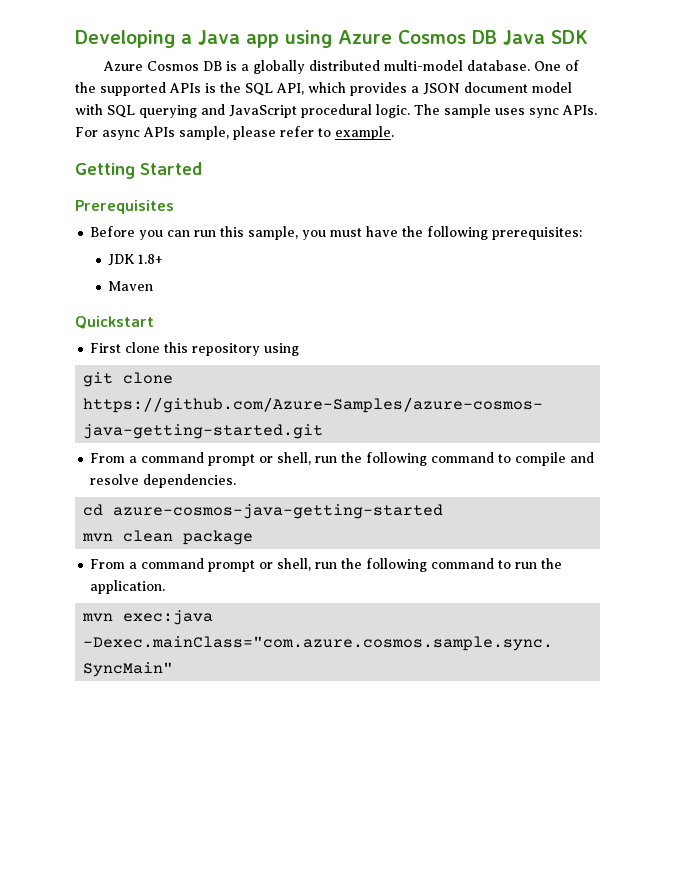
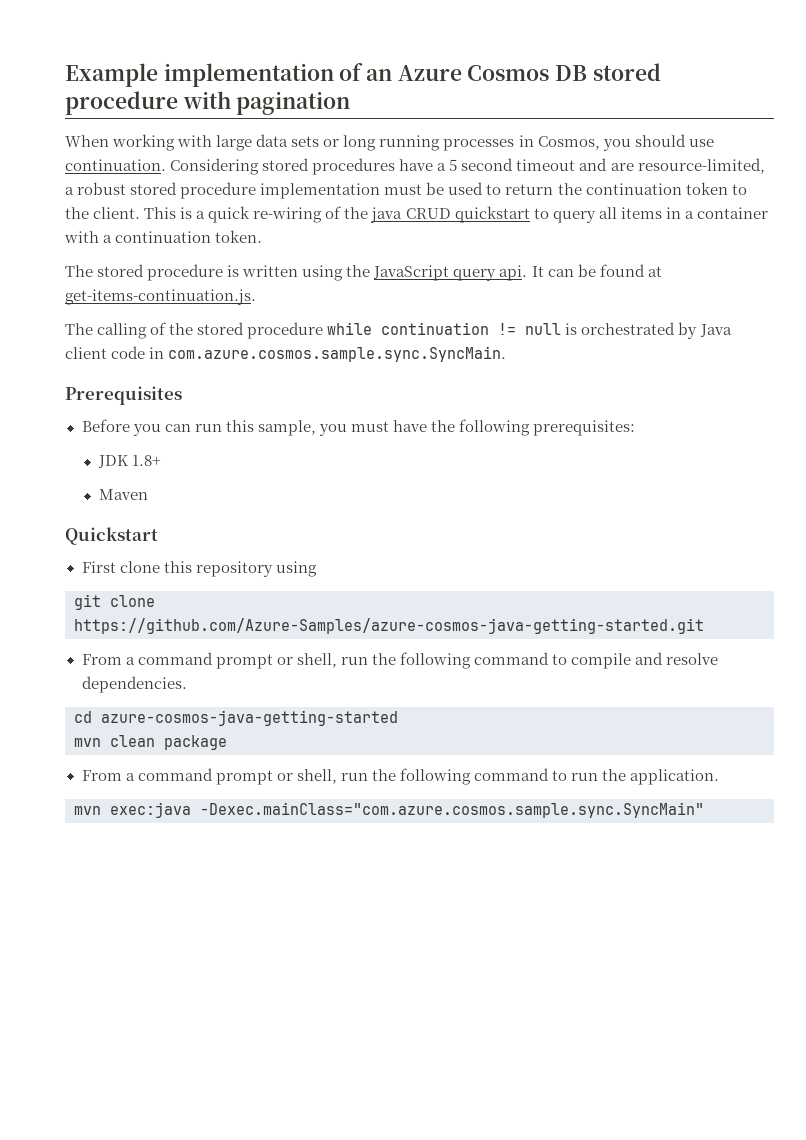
- Developing a Java app using Azure Cosmos DB Java SDK
- Azure Cosmos DB is a globally distributed multi-model database. One of the supported APIs is the SQL API, which provides a JSON document model with SQL querying and JavaScript procedural logic. The sample uses sync APIs. For async APIs sample, please refer to example.
- Getting Started
+ Example implementation of an Azure Cosmos DB stored procedure with pagination
+ When working with large data sets or long running processes in Cosmos, you should use continuation. Considering stored procedures have a 5 second timeout and are resource-limited, a robust stored procedure implementation must be used to return the continuation token to the client. This is a quick re-wiring of the java CRUD quickstart to query all items in a container with a continuation token.
+ The stored procedure is written using the JavaScript query api. It can be found at get-items-continuation.js.
+ The calling of the stored procedure while continuation != null is orchestrated by Java client code in com.azure.cosmos.sample.sync.SyncMain.

